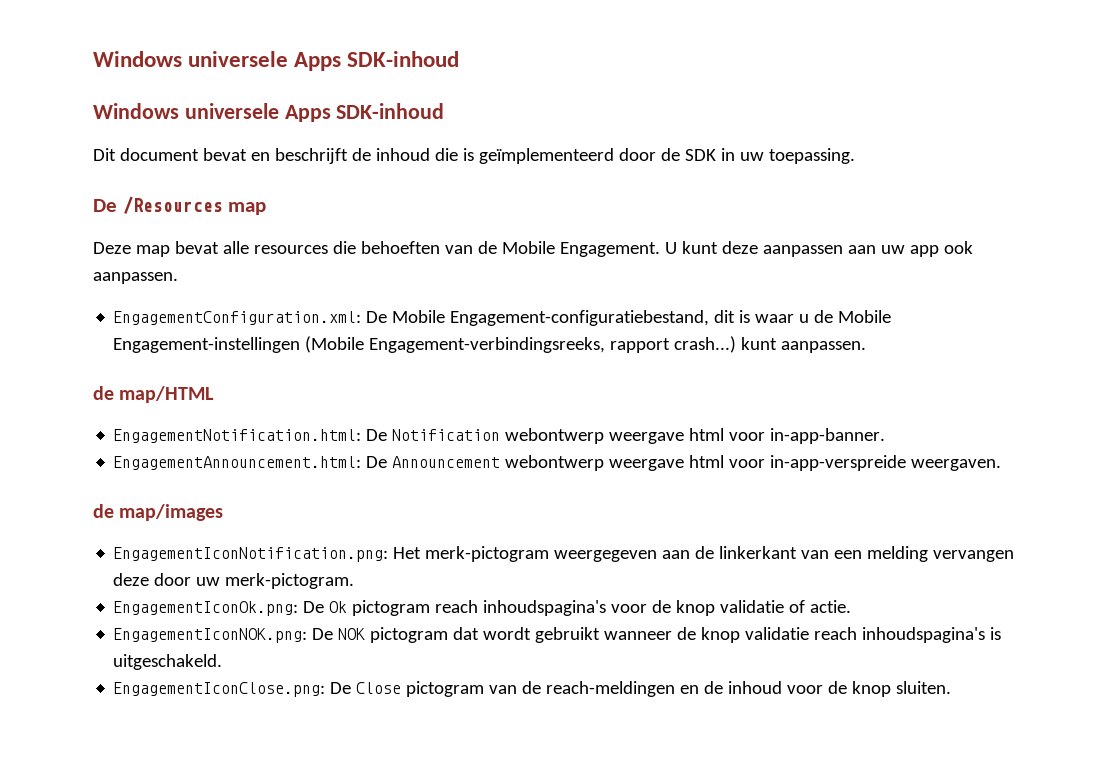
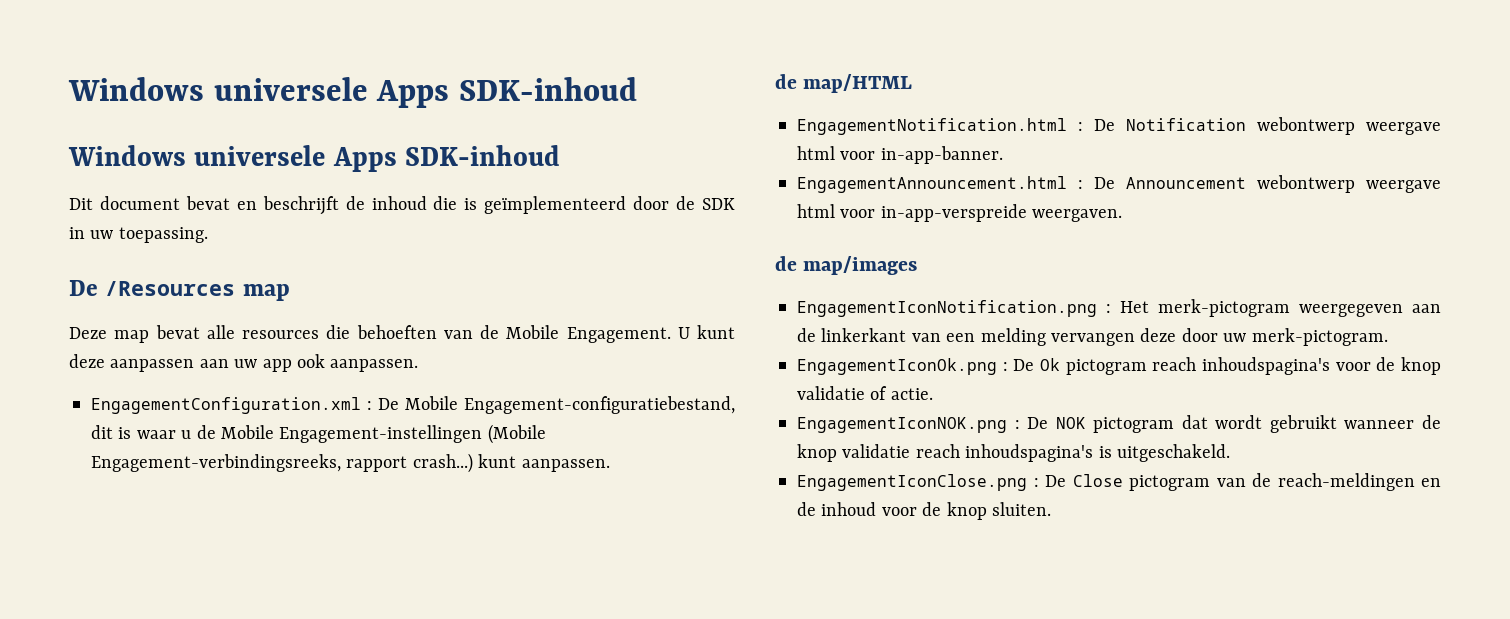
- EngagementConfiguration.xml: De Mobile Engagement-configuratiebestand, dit is waar u de Mobile Engagement-instellingen (Mobile Engagement-verbindingsreeks, rapport crash...) kunt aanpassen.
+ EngagementConfiguration.xml : De Mobile Engagement-configuratiebestand, dit is waar u de Mobile Engagement-instellingen (Mobile Engagement-verbindingsreeks, rapport crash...) kunt aanpassen.
- EngagementNotification.html: De Notification webontwerp weergave html voor in-app-banner.
+ EngagementNotification.html : De Notification webontwerp weergave html voor in-app-banner.
- EngagementAnnouncement.html: De Announcement webontwerp weergave html voor in-app-verspreide weergaven.
+ EngagementAnnouncement.html : De Announcement webontwerp weergave html voor in-app-verspreide weergaven.
- EngagementIconNotification.png: Het merk-pictogram weergegeven aan de linkerkant van een melding vervangen deze door uw merk-pictogram.
+ EngagementIconNotification.png : Het merk-pictogram weergegeven aan de linkerkant van een melding vervangen deze door uw merk-pictogram.
- EngagementIconOk.png: De Ok pictogram reach inhoudspagina's voor de knop validatie of actie.
+ EngagementIconOk.png : De Ok pictogram reach inhoudspagina's voor de knop validatie of actie.
- EngagementIconNOK.png: De NOK pictogram dat wordt gebruikt wanneer de knop validatie reach inhoudspagina's is uitgeschakeld.
+ EngagementIconNOK.png : De NOK pictogram dat wordt gebruikt wanneer de knop validatie reach inhoudspagina's is uitgeschakeld.
- EngagementIconClose.png: De Close pictogram van de reach-meldingen en de inhoud voor de knop sluiten.
+ EngagementIconClose.png : De Close pictogram van de reach-meldingen en de inhoud voor de knop sluiten.

